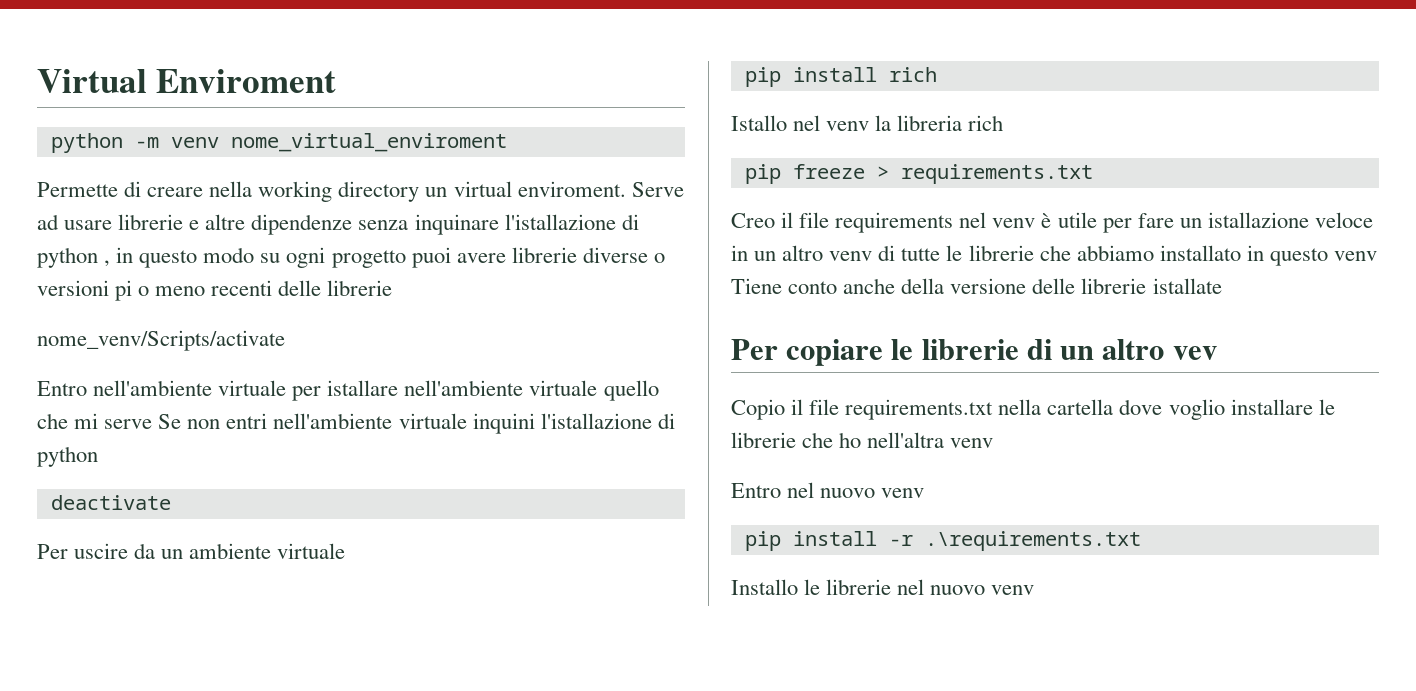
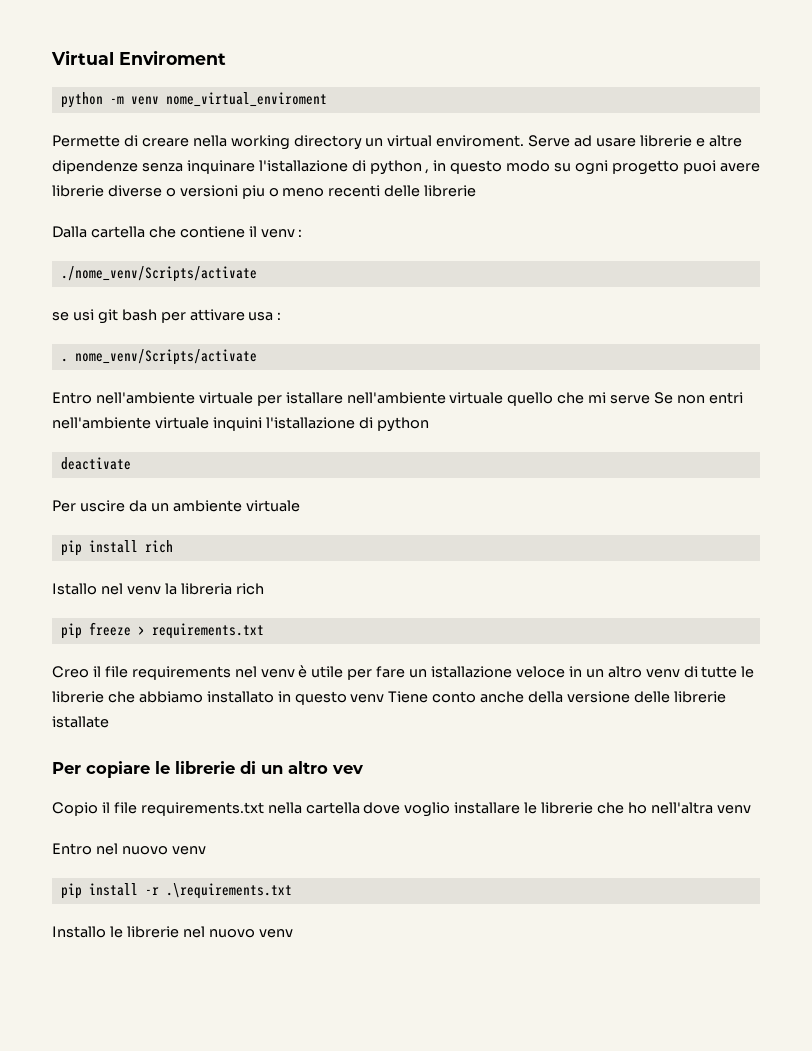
- Serve ad usare librerie e altre dipendenze senza inquinare l'istallazione di python , in questo modo su ogni progetto puoi avere librerie diverse o versioni pi o meno recenti delle librerie
+ Serve ad usare librerie e altre dipendenze senza inquinare l'istallazione di python , in questo modo su ogni progetto puoi avere librerie diverse o versioni piu o meno recenti delle librerie
- nome_venv/Scripts/activate
+ Dalla cartella che contiene il venv :
+ ./nome_venv/Scripts/activate
+ se usi git bash per attivare usa :
+ . nome_venv/Scripts/activate

